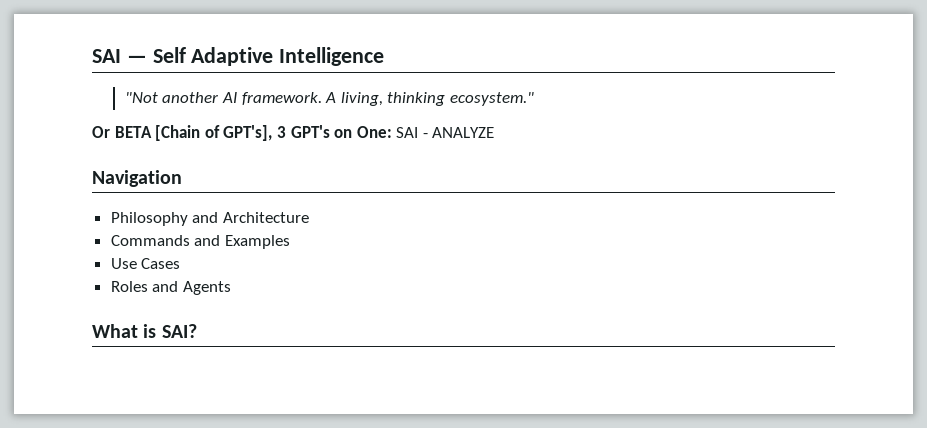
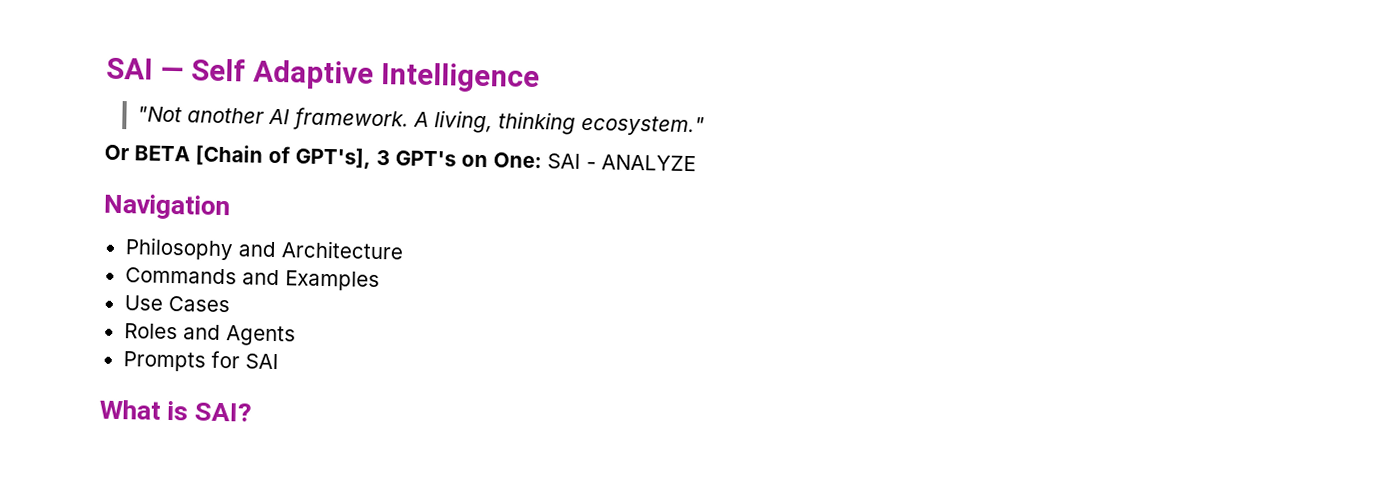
+ Prompts for SAI

